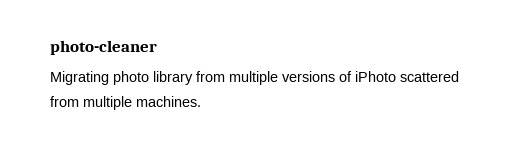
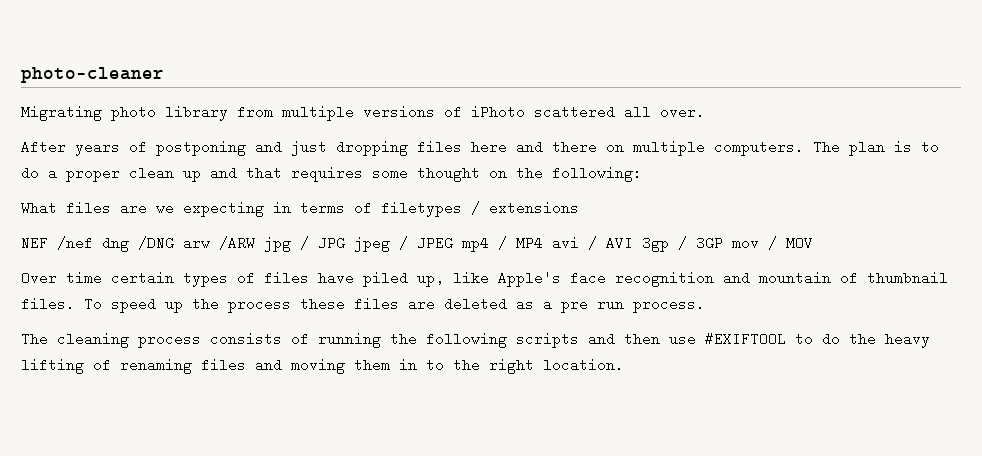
- Migrating photo library from multiple versions of iPhoto scattered from multiple machines.
+ Migrating photo library from multiple versions of iPhoto scattered all over.
+ After years of postponing and just dropping files here and there on multiple computers. The plan is to do a proper clean up and that requires some thought on the following:
+ What files are we expecting in terms of filetypes / extensions
+ NEF /nef dng /DNG arw /ARW jpg / JPG jpeg / JPEG mp4 / MP4 avi / AVI 3gp / 3GP mov / MOV
+ Over time certain types of files have piled up, like Apple's face recognition and mountain of thumbnail files. To speed up the process these files are deleted as a pre run process.
+ The cleaning process consists of running the following scripts and then use #EXIFTOOL to do the heavy lifting of renaming files and moving them in to the right location.

